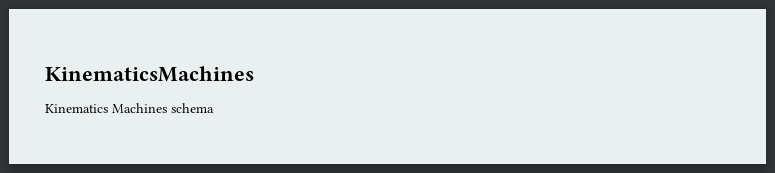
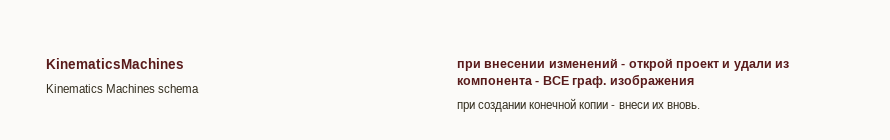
+ при внесении изменений - открой проект и удали из компонента - ВСЕ граф. изображения
+ при создании конечной копии - внеси их вновь.

